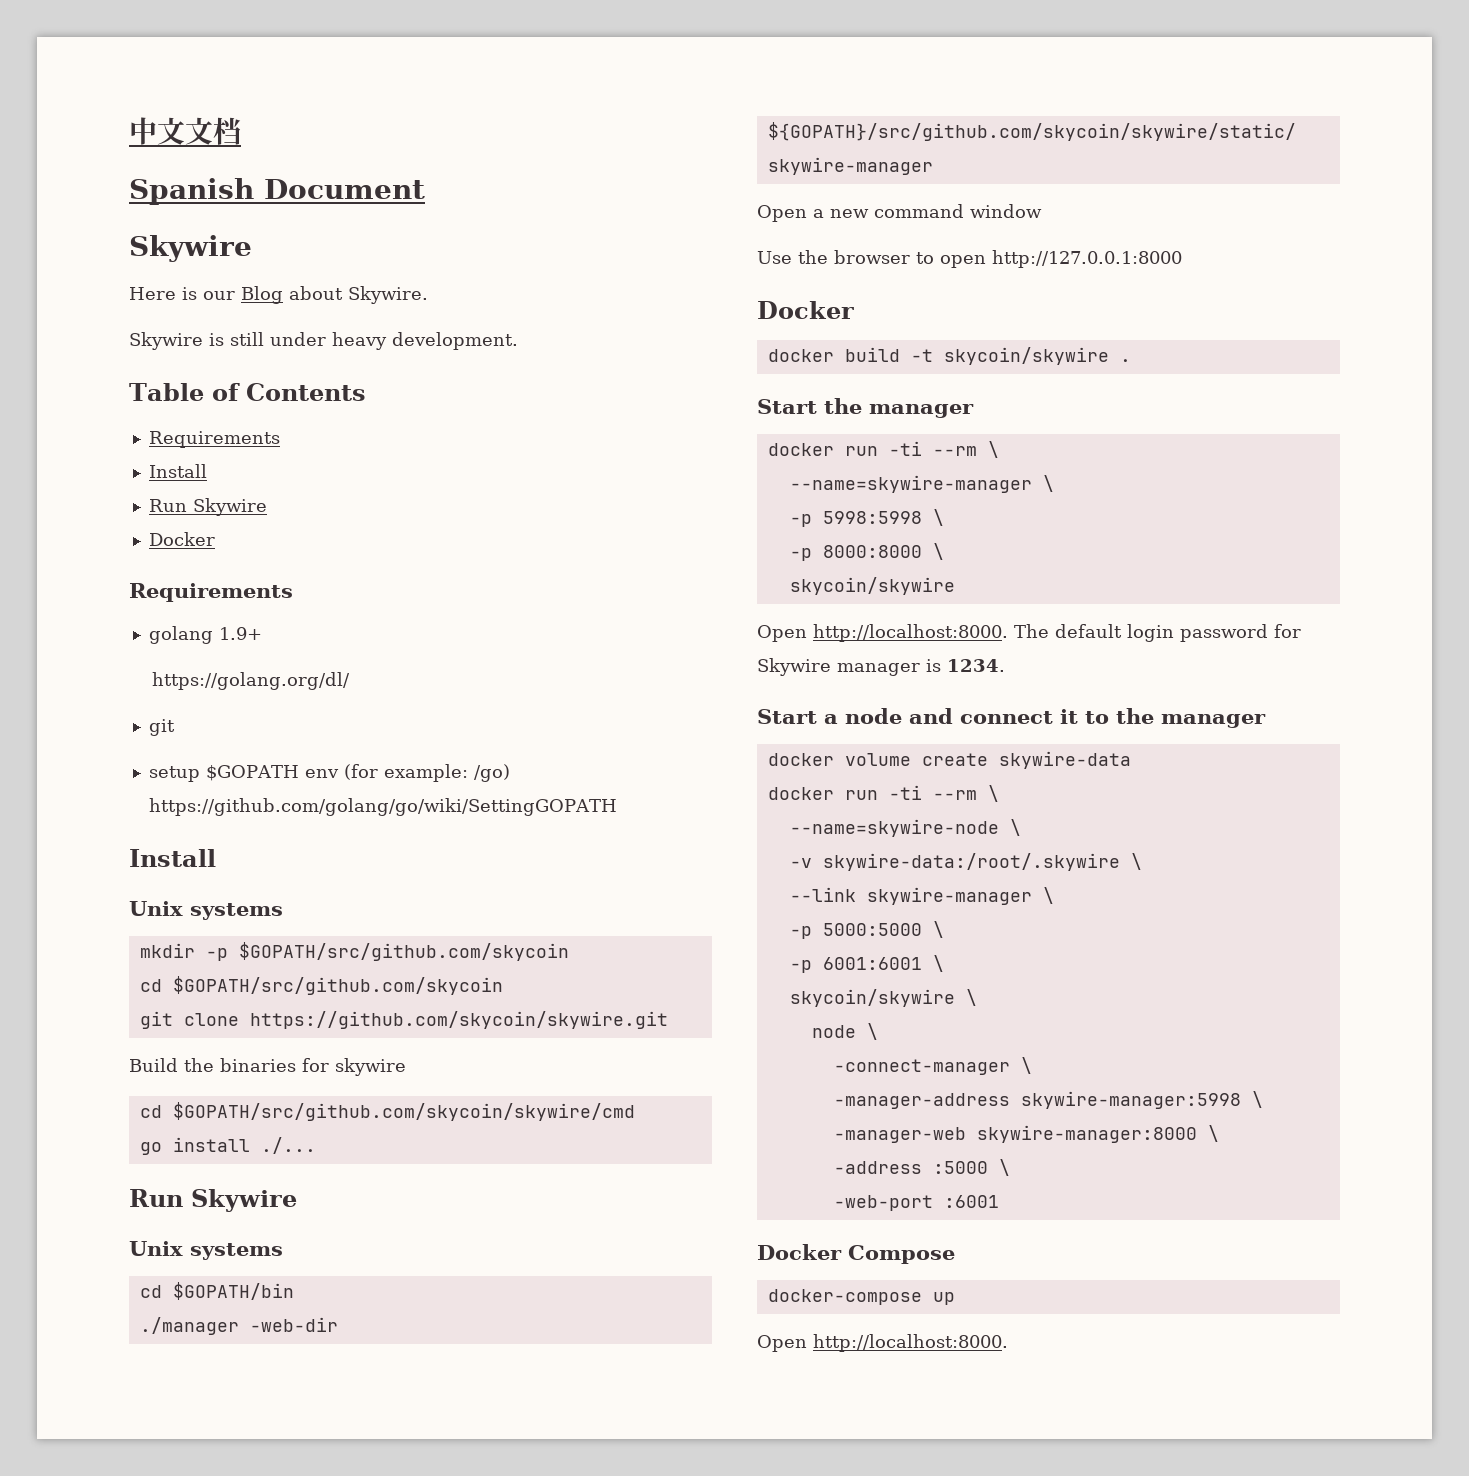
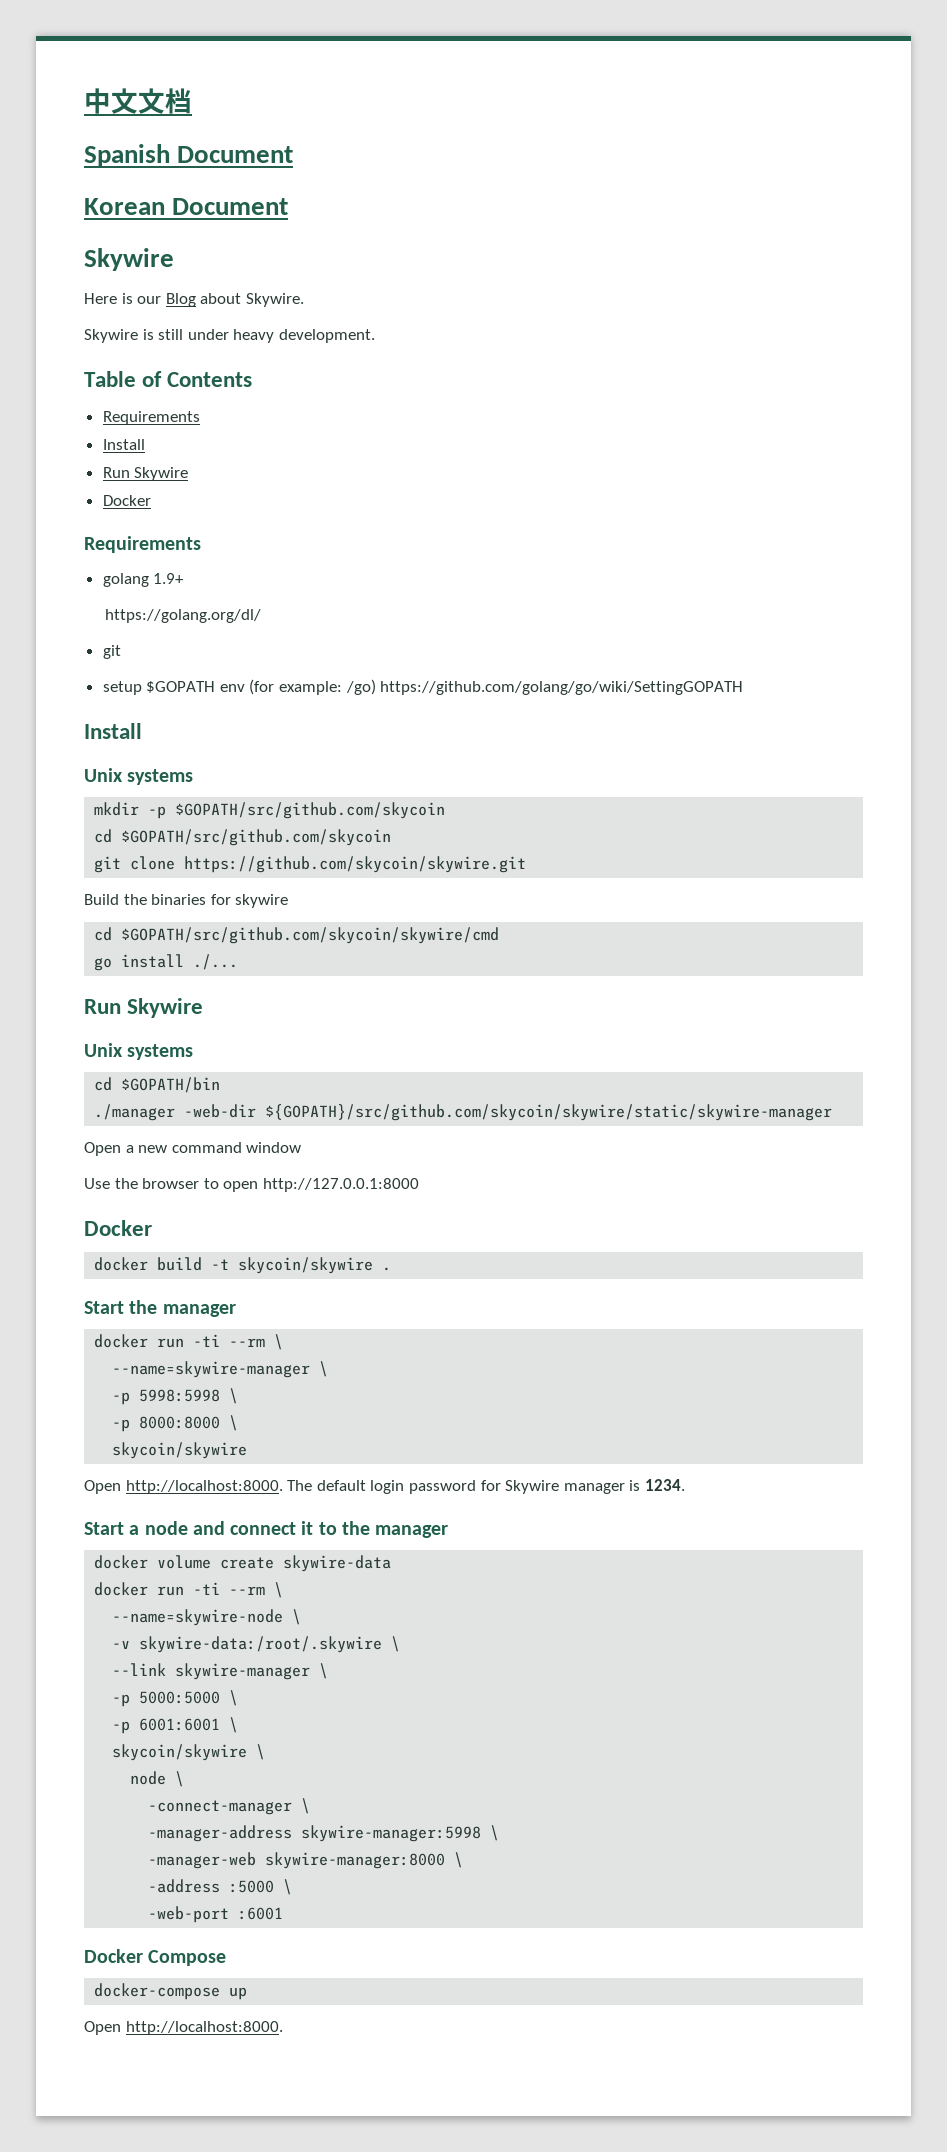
+ Korean Document

